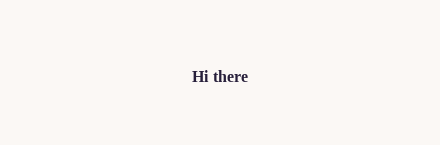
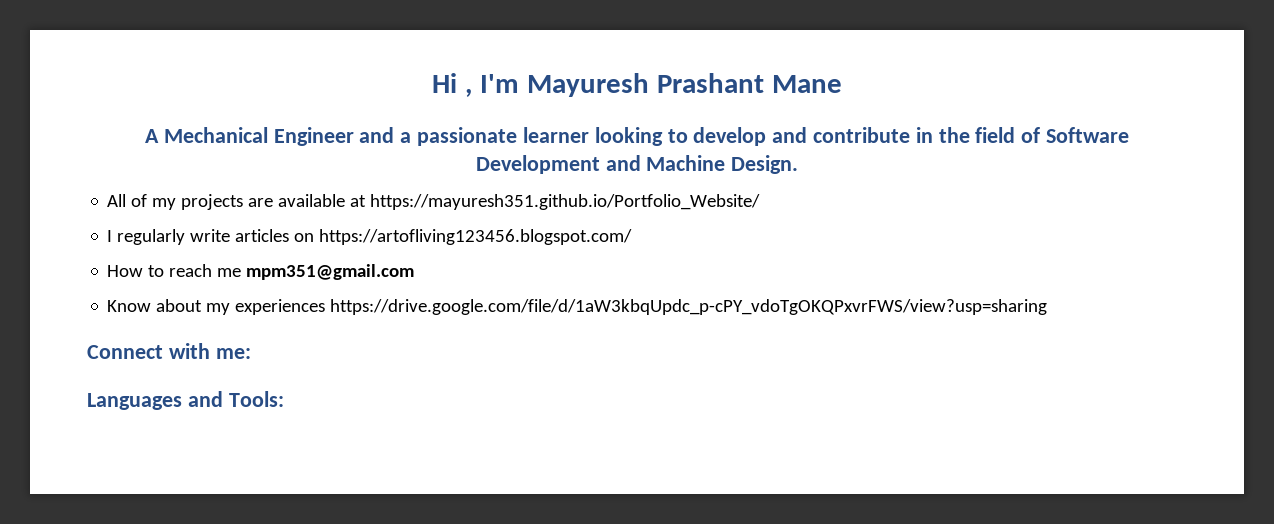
- Hi there
+ Hi , I'm Mayuresh Prashant Mane
+ A Mechanical Engineer and a passionate learner looking to develop and contribute in the field of Software Development and Machine Design.
+ All of my projects are available at https://mayuresh351.github.io/Portfolio_Website/
+ I regularly write articles on https://artofliving123456.blogspot.com/
+ How to reach me mpm351@gmail.com
+ Know about my experiences https://drive.google.com/file/d/1aW3kbqUpdc_p-cPY_vdoTgOKQPxvrFWS/view?usp=sharing
+ Connect with me:
+ Languages and Tools:

